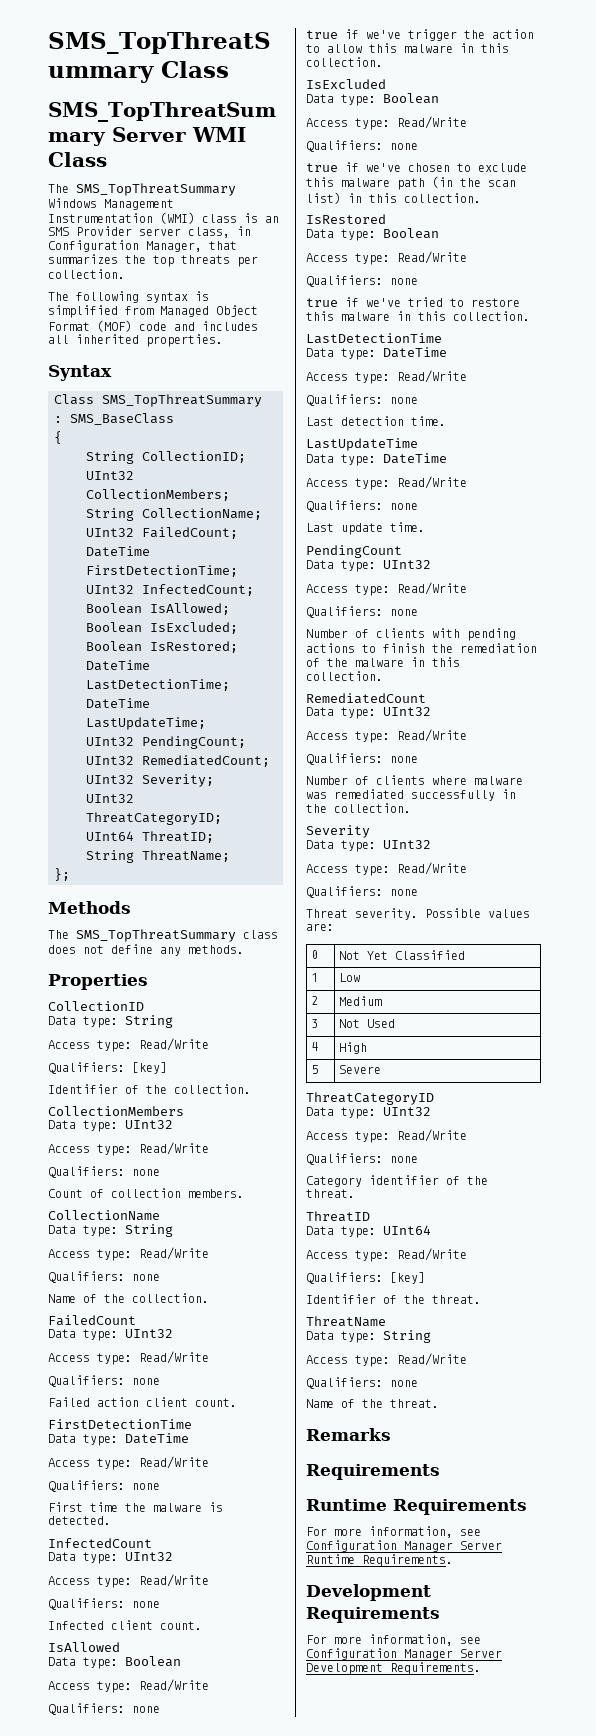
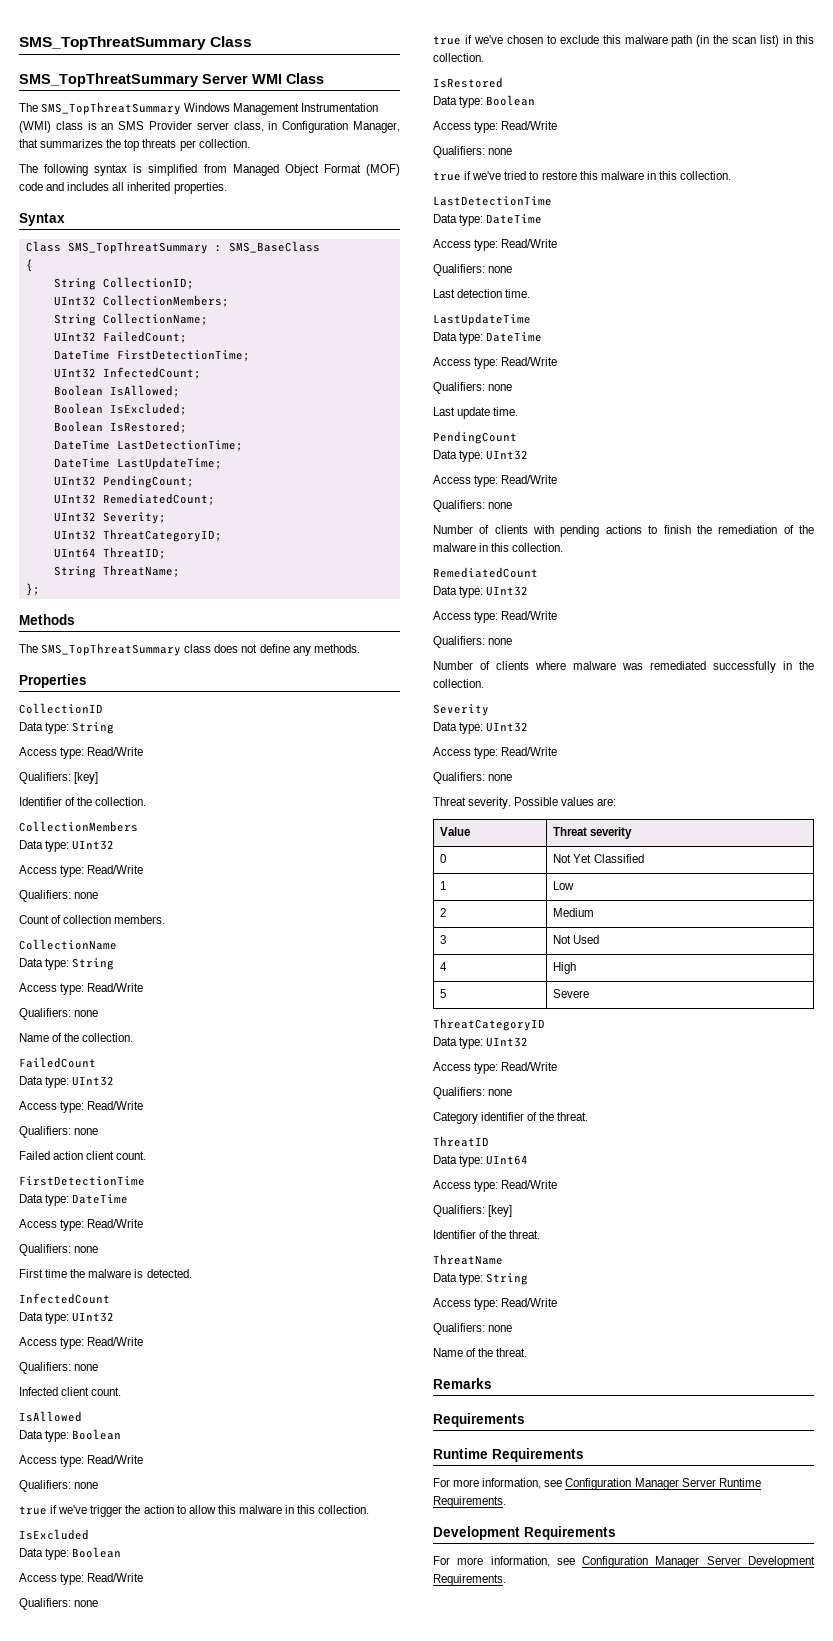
+ Value | Threat severity

